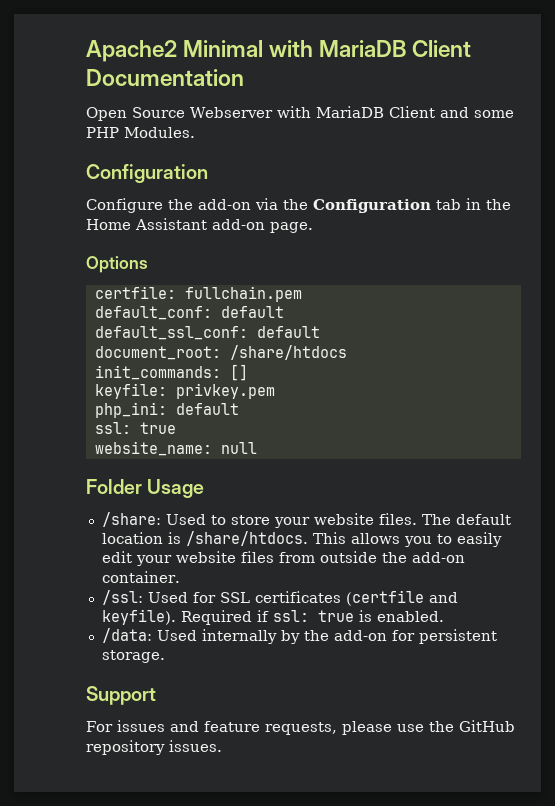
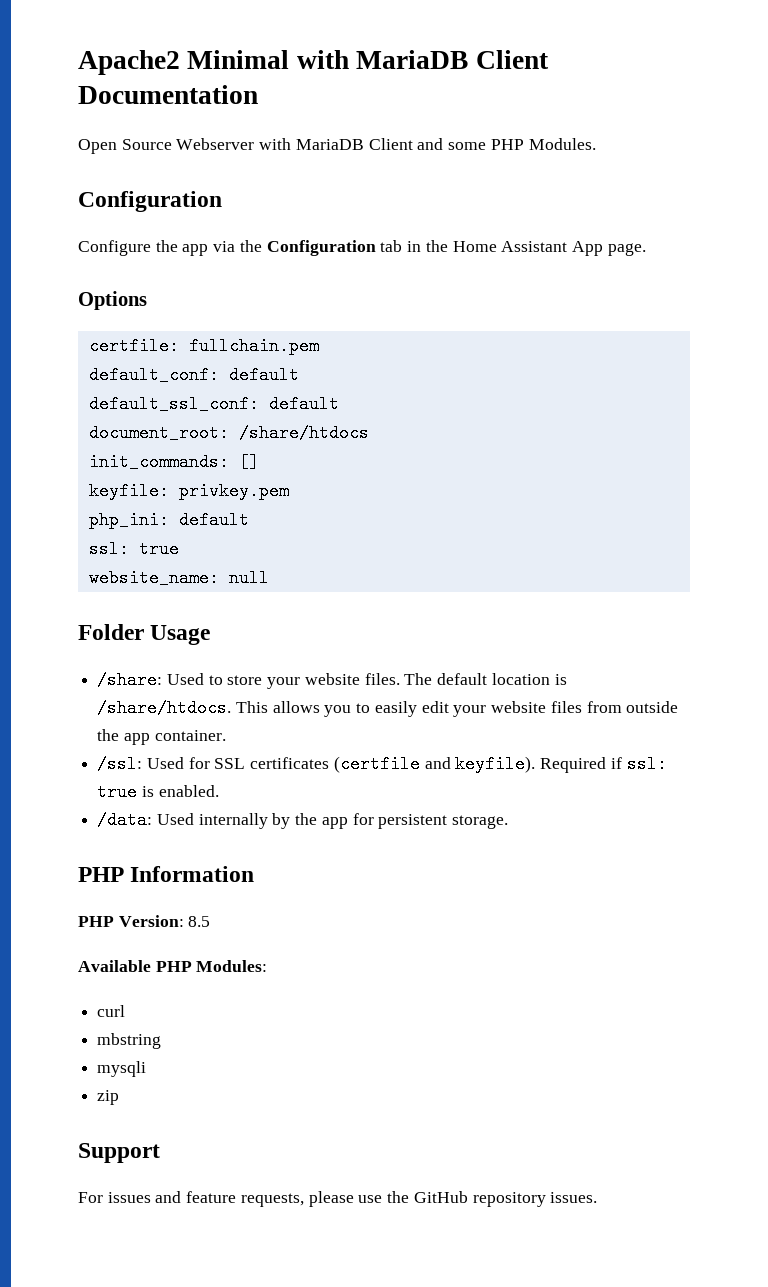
- Configure the add-on via the Configuration tab in the Home Assistant add-on page.
+ Configure the app via the Configuration tab in the Home Assistant App page.
- This allows you to easily edit your website files from outside the add-on container.
+ This allows you to easily edit your website files from outside the app container.
- /data: Used internally by the add-on for persistent storage.
+ /data: Used internally by the app for persistent storage.
+ PHP Information
+ PHP Version: 8.5
+ Available PHP Modules:
+ curl
+ mbstring
+ mysqli
+ zip

